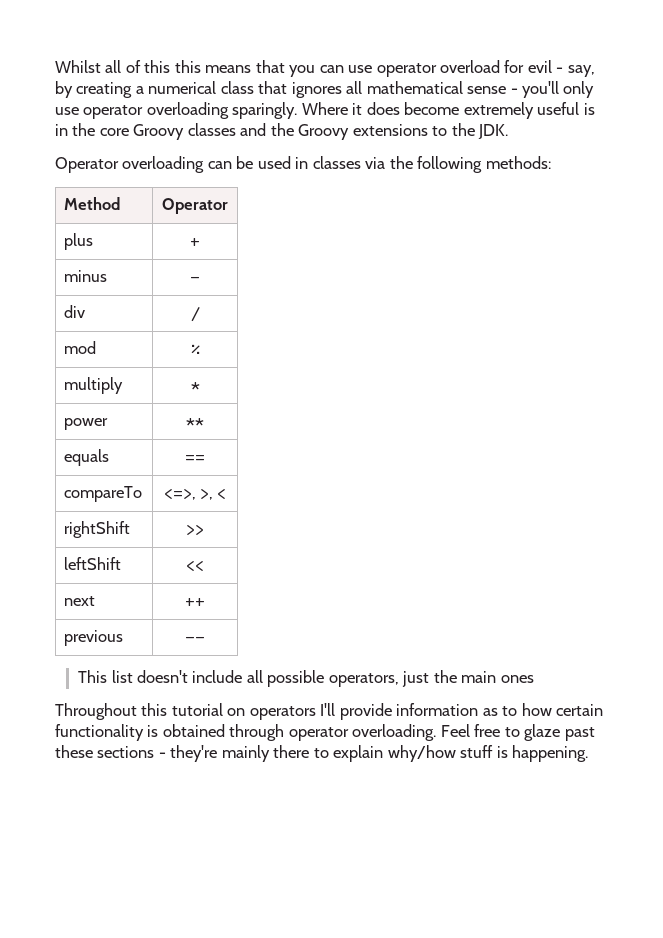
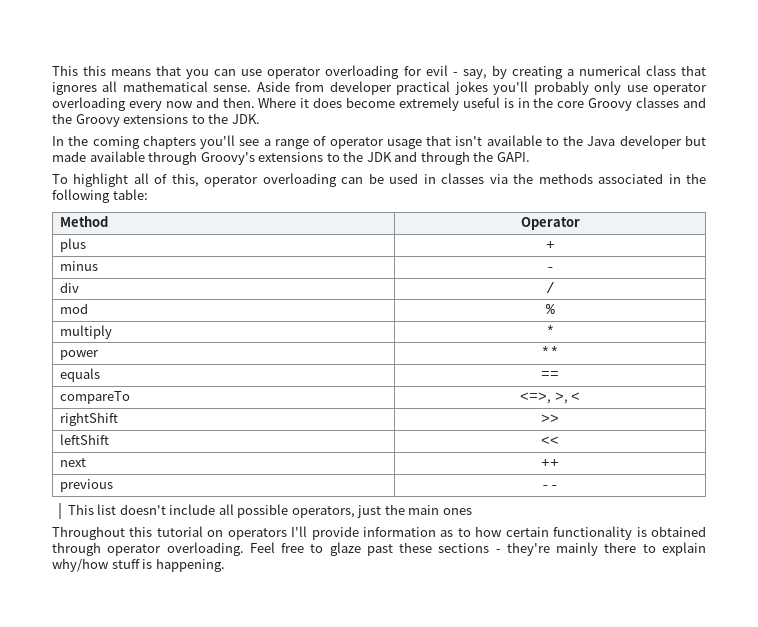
- Whilst all of this this means that you can use operator overload for evil - say, by creating a numerical class that ignores all mathematical sense - you'll only use operator overloading sparingly.
+ This this means that you can use operator overloading for evil - say, by creating a numerical class that ignores all mathematical sense. Aside from developer practical jokes you'll probably only use operator overloading every now and then.
- Operator overloading can be used in classes via the following methods:
+ In the coming chapters you'll see a range of operator usage that isn't available to the Java developer but made available through Groovy's extensions to the JDK and through the GAPI.
+ To highlight all of this, operator overloading can be used in classes via the methods associated in the following table:

